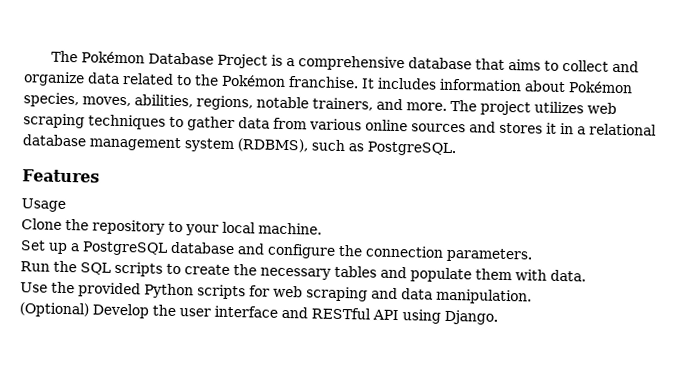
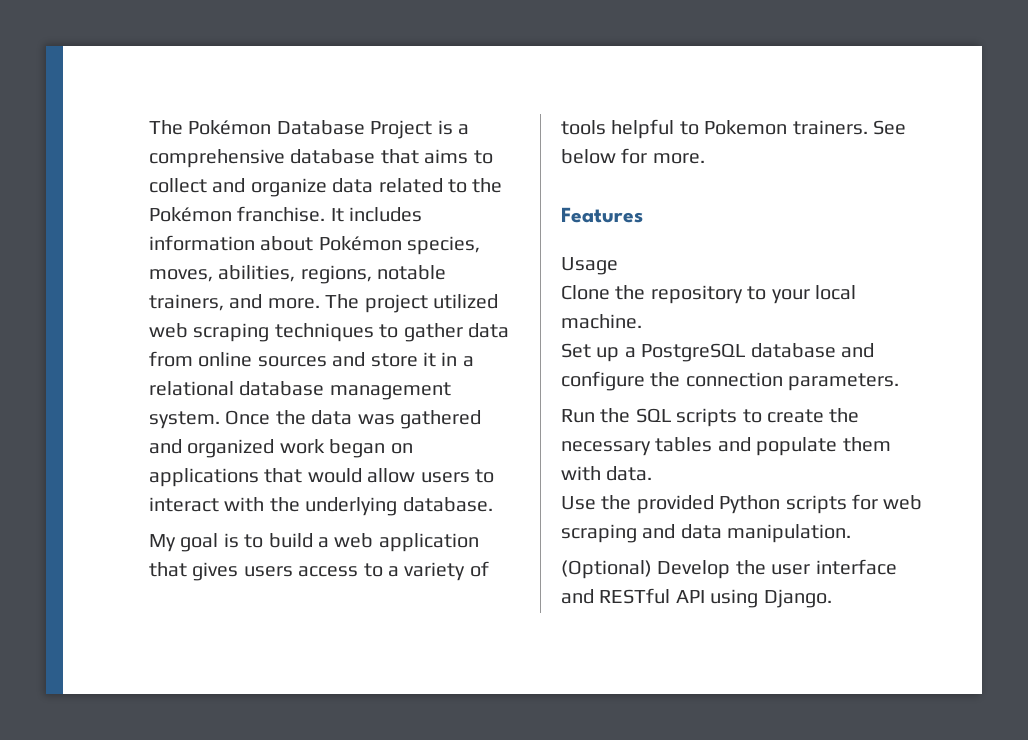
- The project utilizes web scraping techniques to gather data from various online sources and stores it in a relational database management system (RDBMS), such as PostgreSQL.
+ The project utilized web scraping techniques to gather data from online sources and store it in a relational database management system. Once the data was gathered and organized work began on applications that would allow users to interact with the underlying database.
+ My goal is to build a web application that gives users access to a variety of tools helpful to Pokemon trainers. See below for more.

